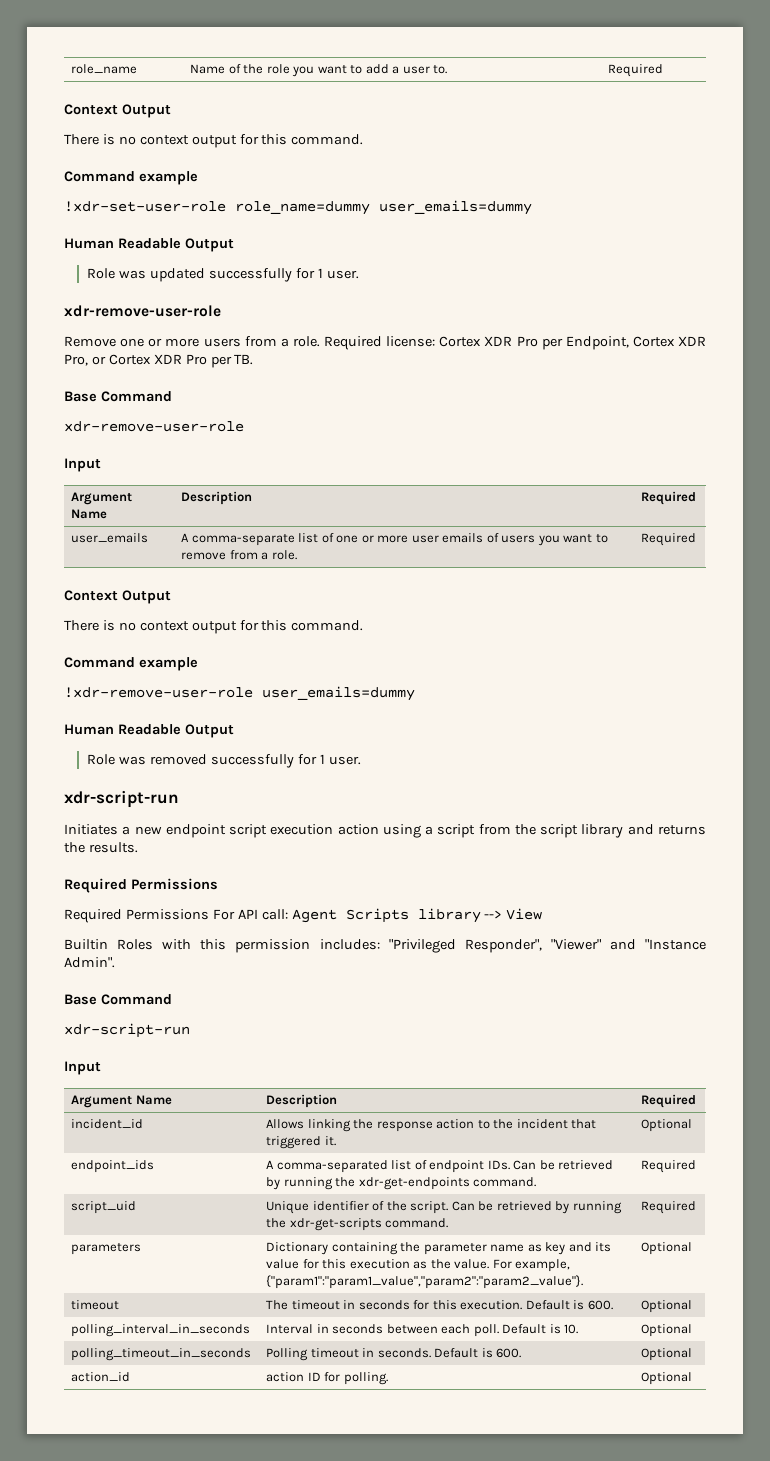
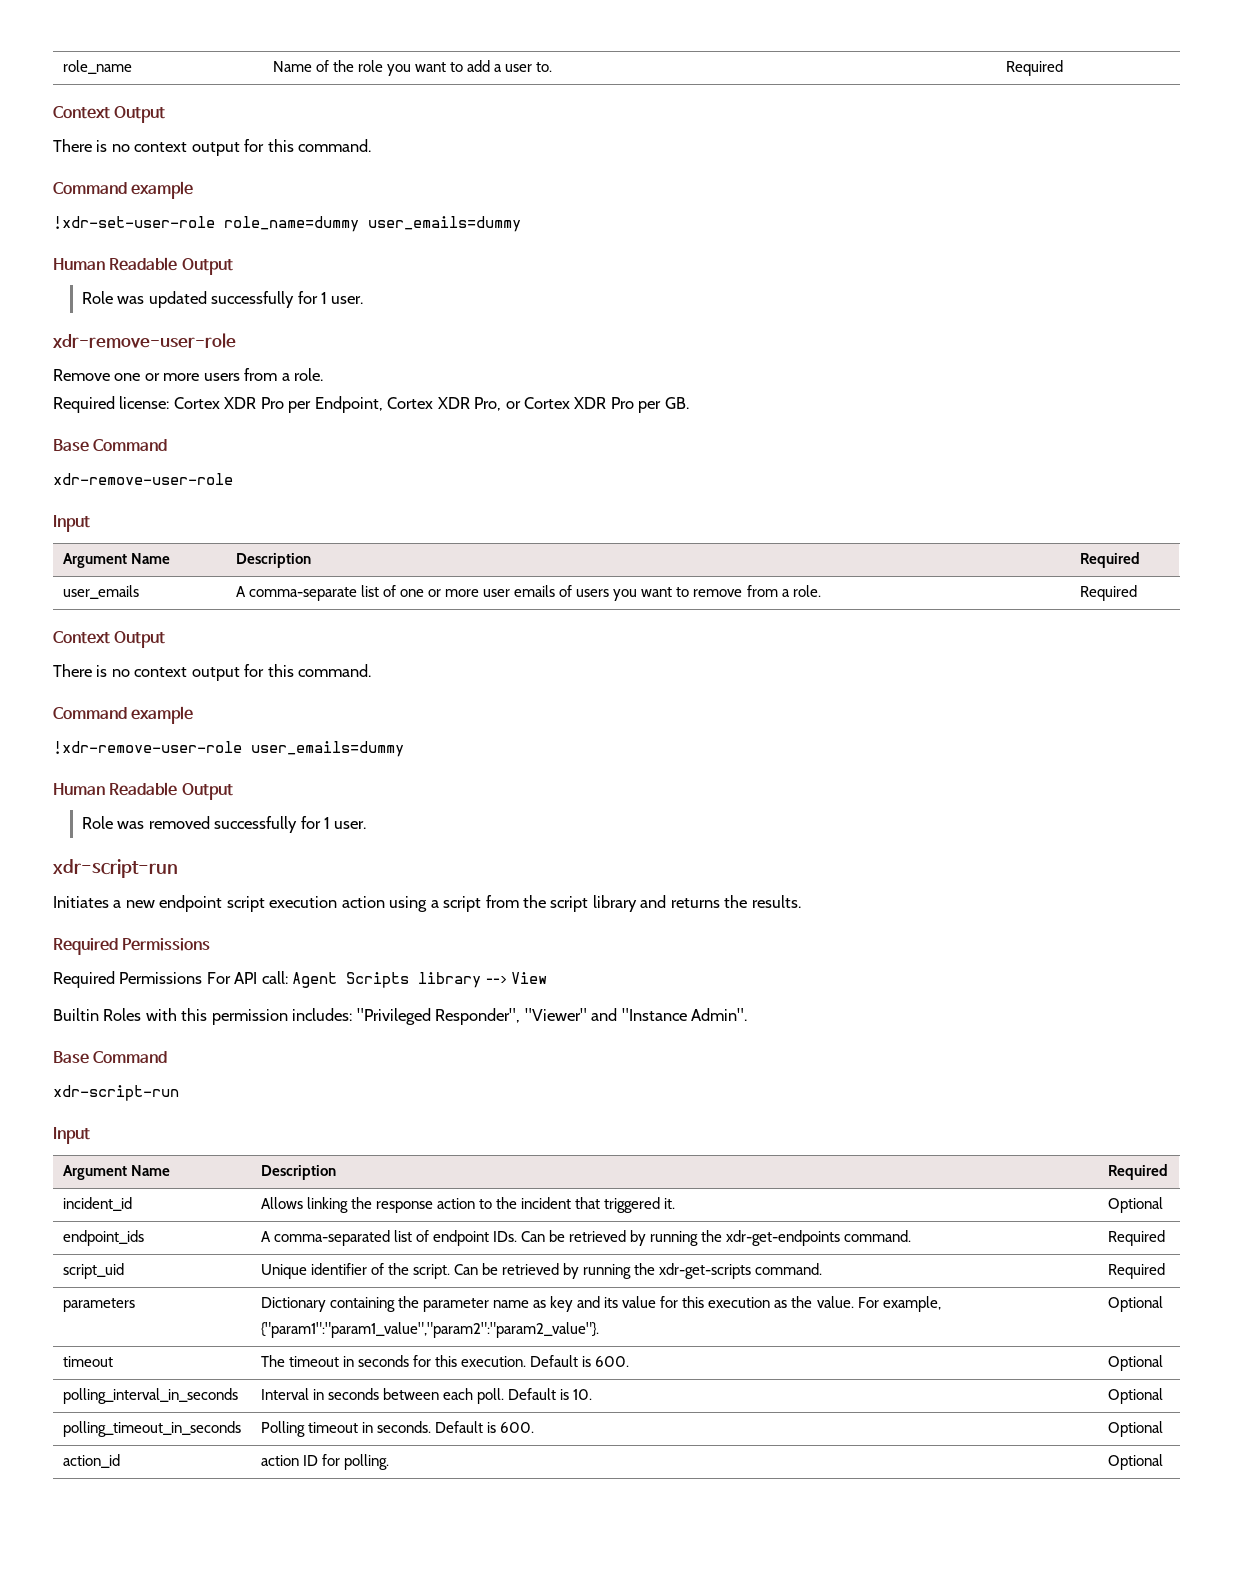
- Remove one or more users from a role. Required license: Cortex XDR Pro per Endpoint, Cortex XDR Pro, or Cortex XDR Pro per TB.
+ Remove one or more users from a role.
+ Required license: Cortex XDR Pro per Endpoint, Cortex XDR Pro, or Cortex XDR Pro per GB.

